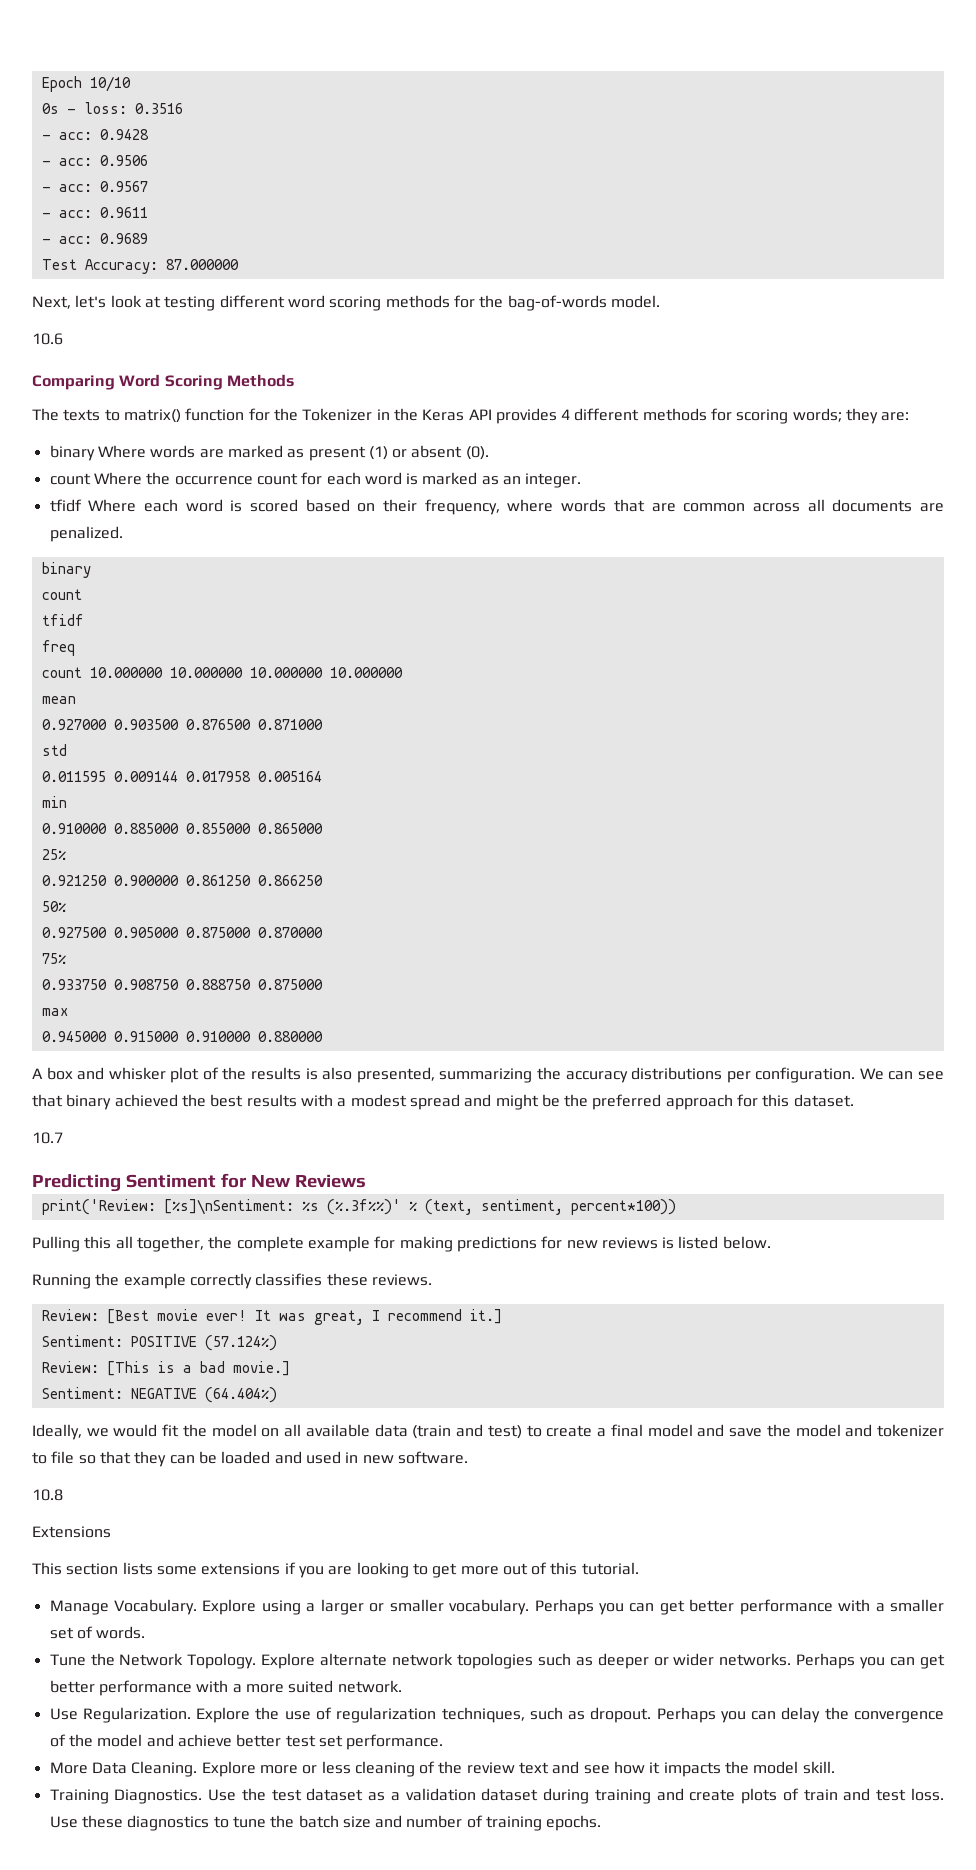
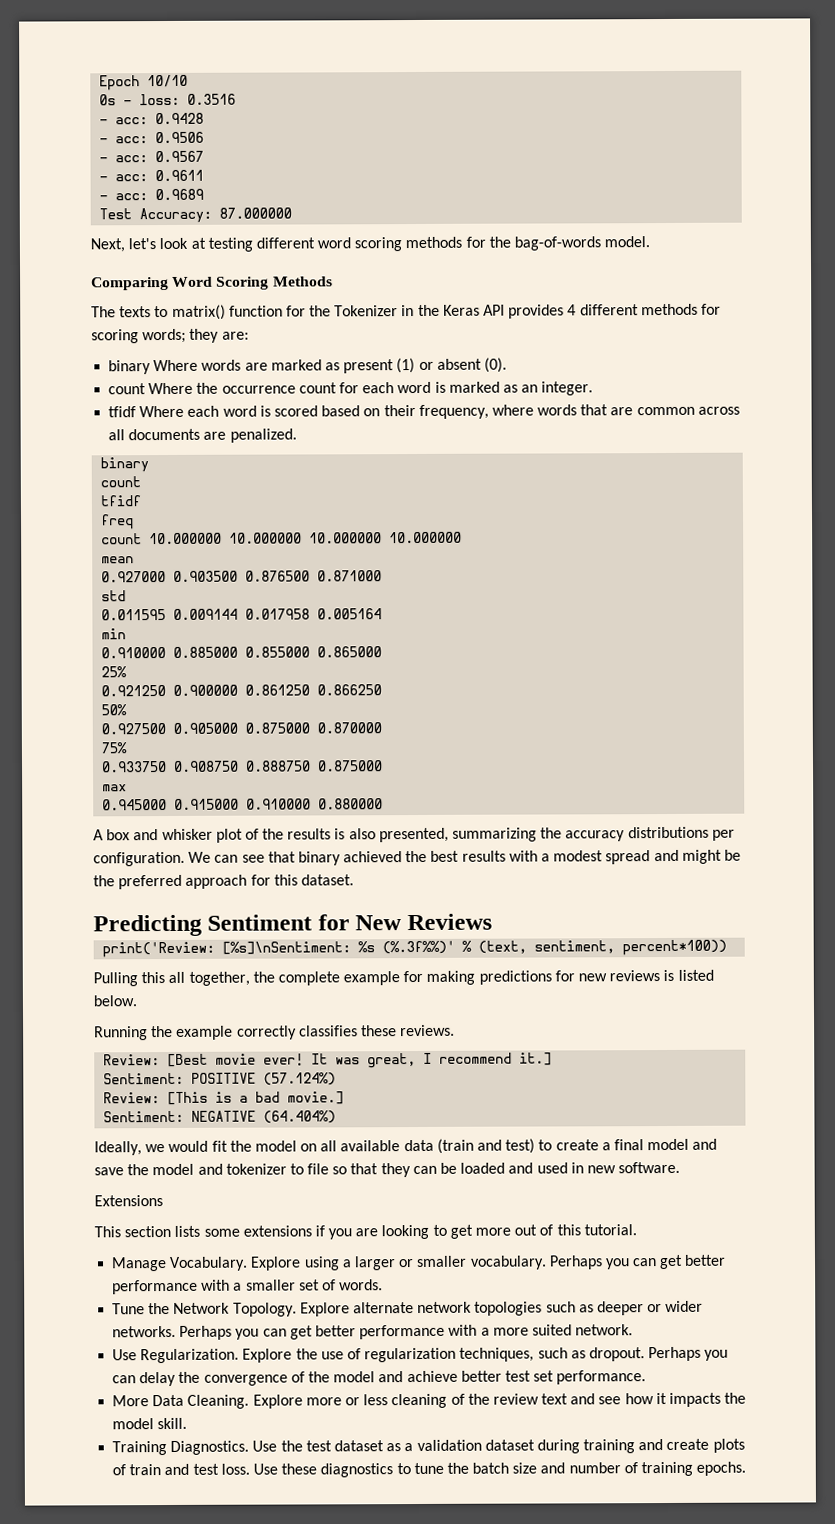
- 10.6
- 10.7
- 10.8

